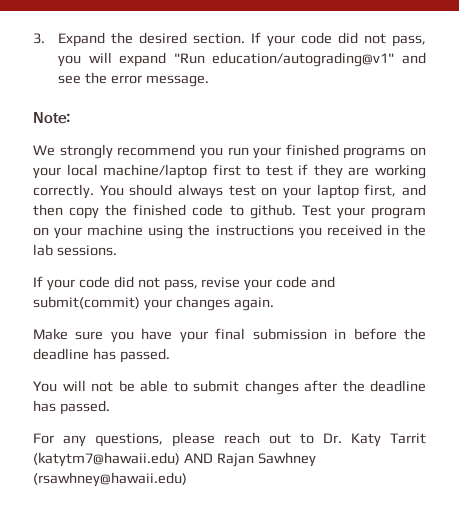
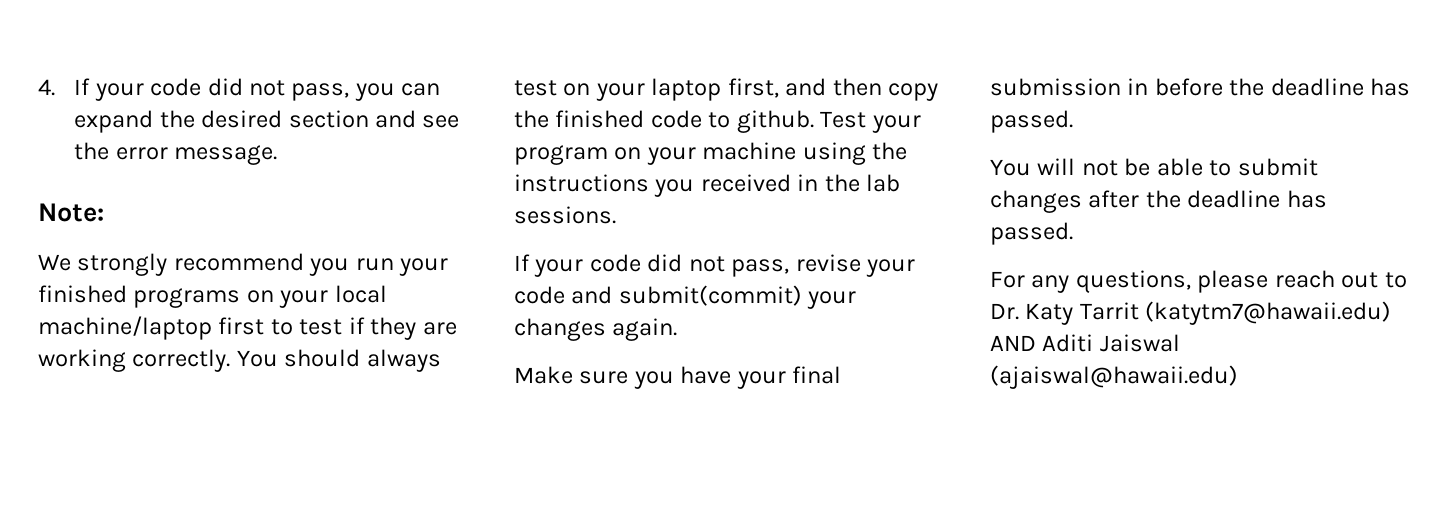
- 3. Expand the desired section. If your code did not pass, you will expand "Run education/autograding@v1" and see the error message.
+ 4. If your code did not pass, you can expand the desired section and see the error message.
- For any questions, please reach out to Dr. Katy Tarrit (katytm7@hawaii.edu) AND Rajan Sawhney (rsawhney@hawaii.edu)
+ For any questions, please reach out to Dr. Katy Tarrit (katytm7@hawaii.edu) AND Aditi Jaiswal (ajaiswal@hawaii.edu)

